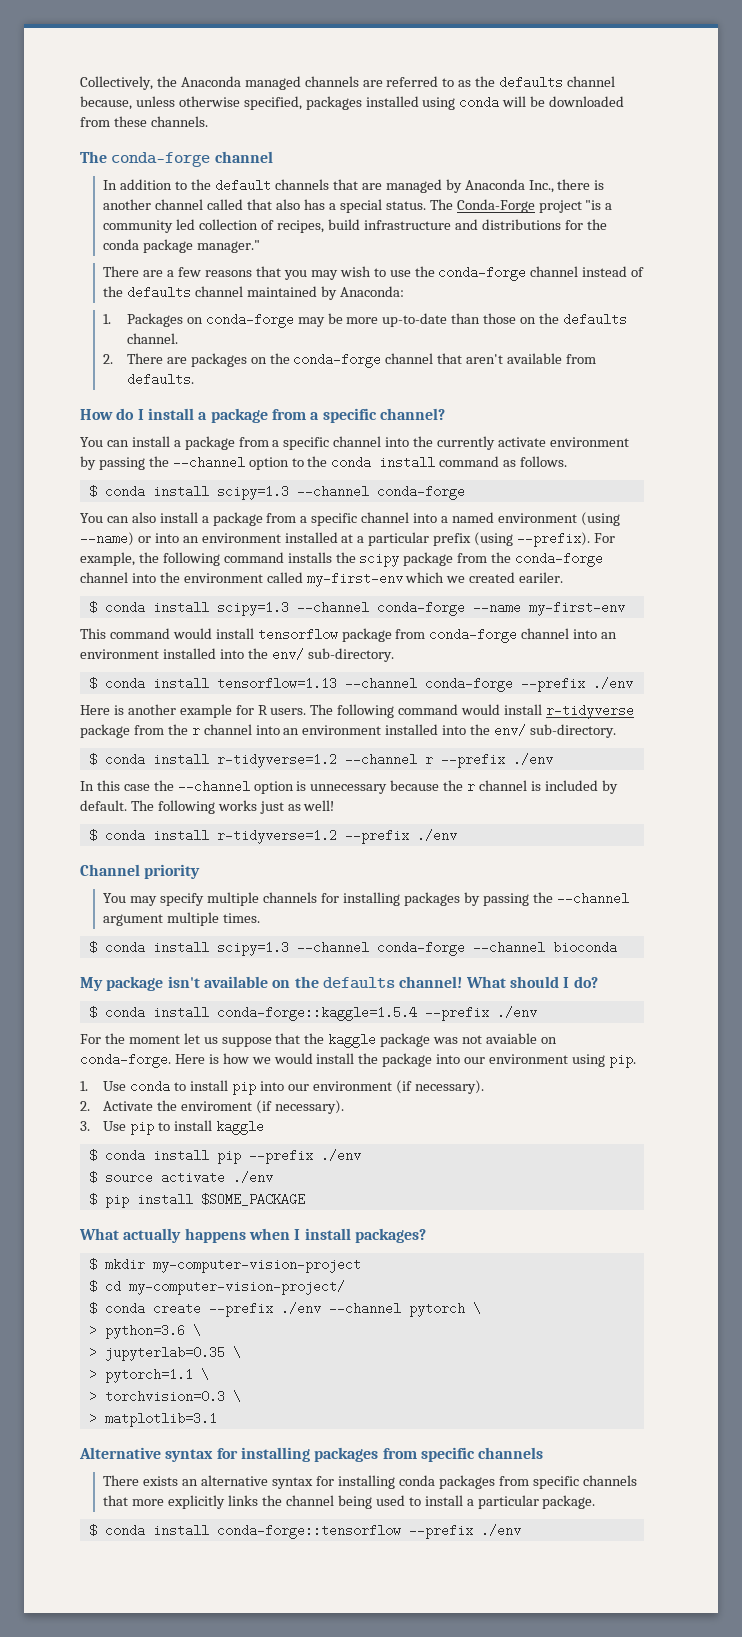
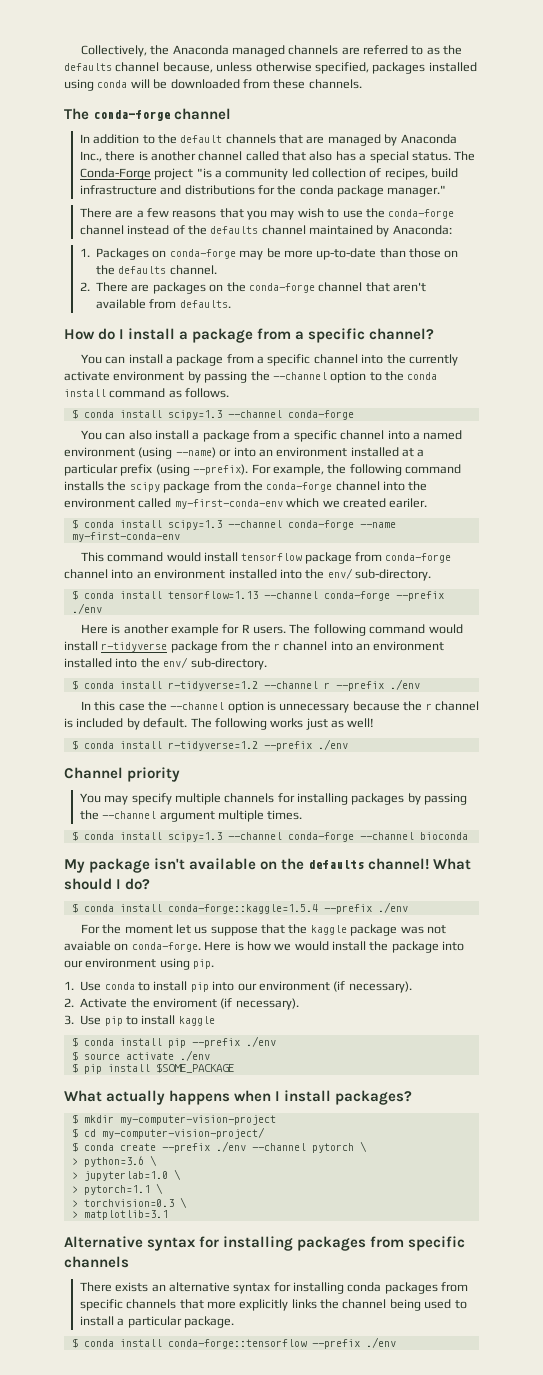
- For example, the following command installs the scipy package from the conda-forge channel into the environment called my-first-env which we created eariler.
+ For example, the following command installs the scipy package from the conda-forge channel into the environment called my-first-conda-env which we created eariler.
- $ conda install scipy=1.3 --channel conda-forge --name my-first-env
+ $ conda install scipy=1.3 --channel conda-forge --name my-first-conda-env
- > jupyterlab=0.35 \
+ > jupyterlab=1.0 \

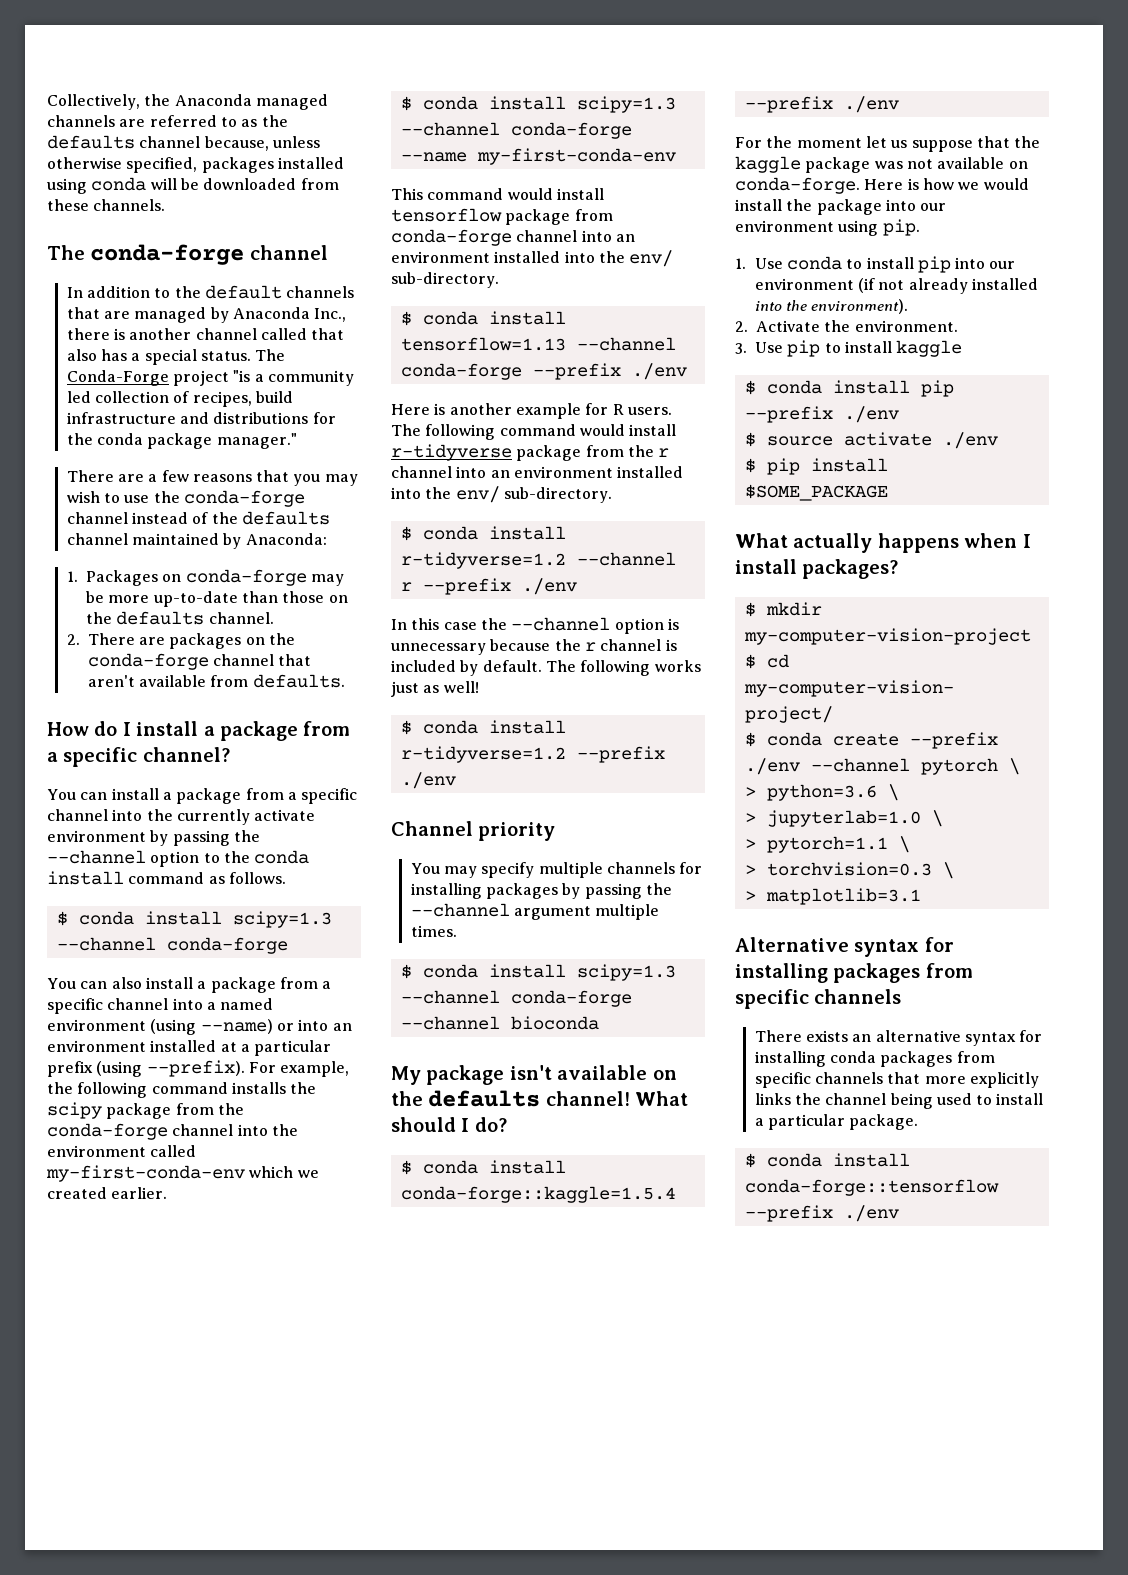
- For example, the following command installs the scipy package from the conda-forge channel into the environment called my-first-conda-env which we created eariler.
+ For example, the following command installs the scipy package from the conda-forge channel into the environment called my-first-conda-env which we created earlier.
- For the moment let us suppose that the kaggle package was not avaiable on conda-forge.
+ For the moment let us suppose that the kaggle package was not available on conda-forge.
- 1. Use conda to install pip into our environment (if necessary).
+ 1. Use conda to install pip into our environment (if not already installed into the environment).
- 2. Activate the enviroment (if necessary).
+ 2. Activate the environment.

